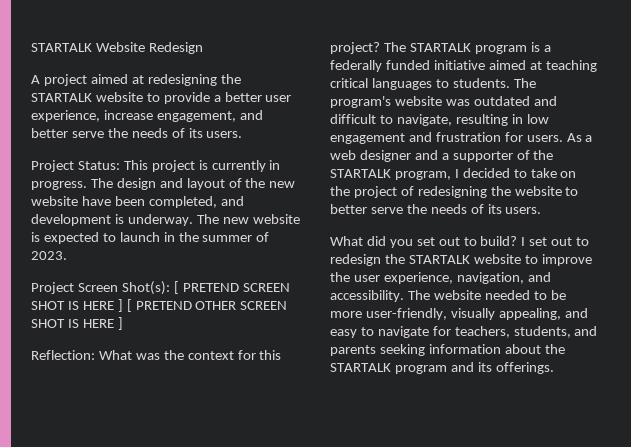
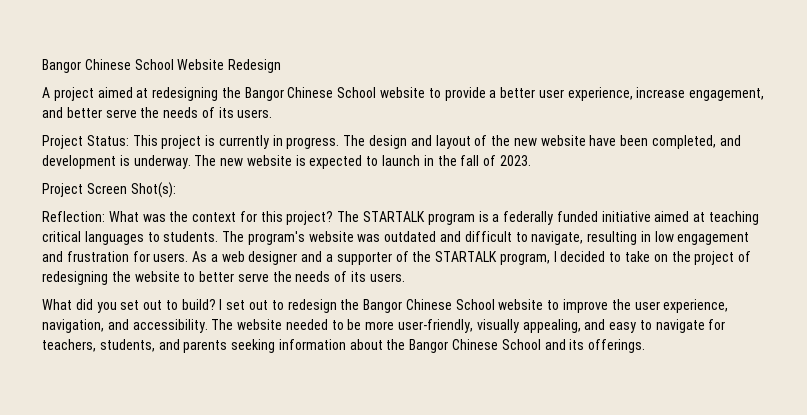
- STARTALK Website Redesign
+ Bangor Chinese School Website Redesign
- A project aimed at redesigning the STARTALK website to provide a better user experience, increase engagement, and better serve the needs of its users.
+ A project aimed at redesigning the Bangor Chinese School website to provide a better user experience, increase engagement, and better serve the needs of its users.
- The new website is expected to launch in the summer of 2023.
+ The new website is expected to launch in the fall of 2023.
- Project Screen Shot(s): [ PRETEND SCREEN SHOT IS HERE ] [ PRETEND OTHER SCREEN SHOT IS HERE ]
+ Project Screen Shot(s):
- I set out to redesign the STARTALK website to improve the user experience, navigation, and accessibility.
+ I set out to redesign the Bangor Chinese School website to improve the user experience, navigation, and accessibility.
- The website needed to be more user-friendly, visually appealing, and easy to navigate for teachers, students, and parents seeking information about the STARTALK program and its offerings.
+ The website needed to be more user-friendly, visually appealing, and easy to navigate for teachers, students, and parents seeking information about the Bangor Chinese School and its offerings.

